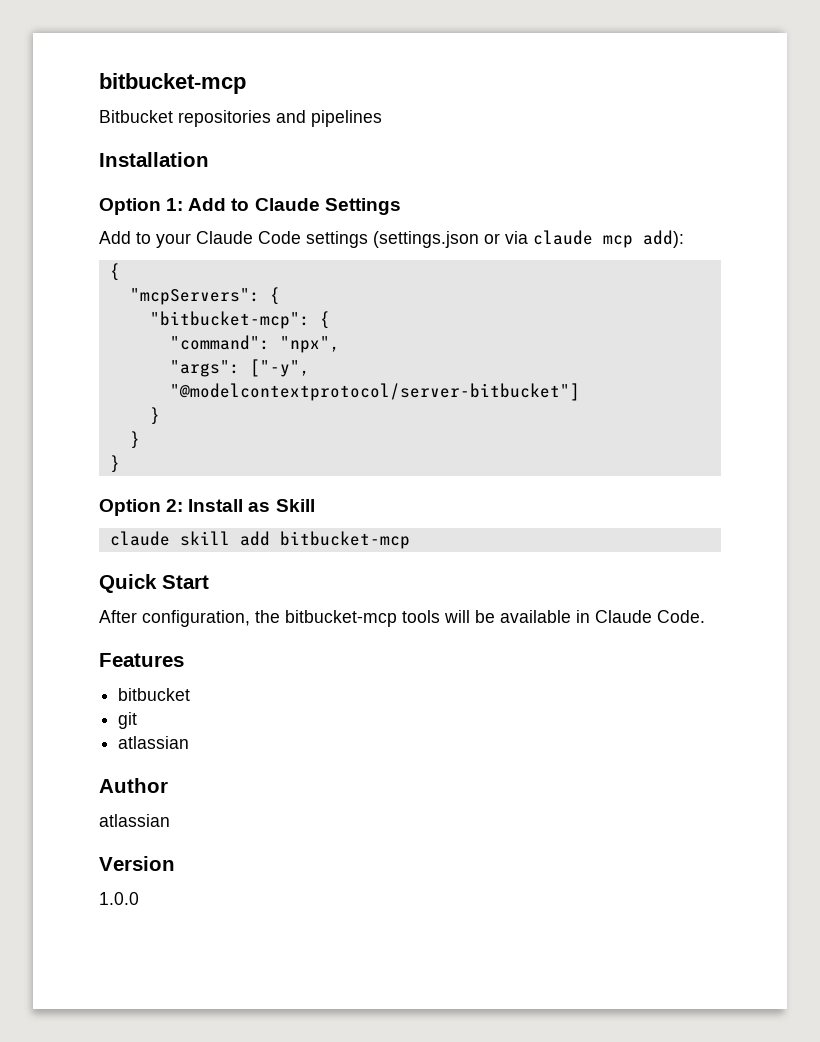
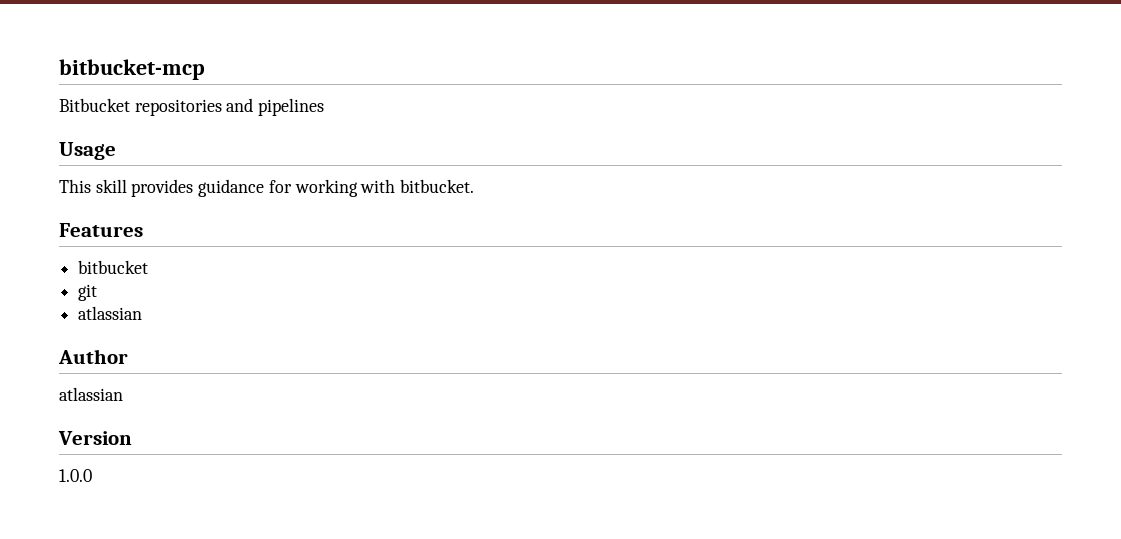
- Installation
- Option 1: Add to Claude Settings
- Add to your Claude Code settings (settings.json or via claude mcp add):
- {
- "mcpServers": {
- "bitbucket-mcp": {
- "command": "npx",
- "args": ["-y", "@modelcontextprotocol/server-bitbucket"]
- }
- }
- }
- Option 2: Install as Skill
- claude skill add bitbucket-mcp
- Quick Start
- After configuration, the bitbucket-mcp tools will be available in Claude Code.
+ Usage
+ This skill provides guidance for working with bitbucket.

